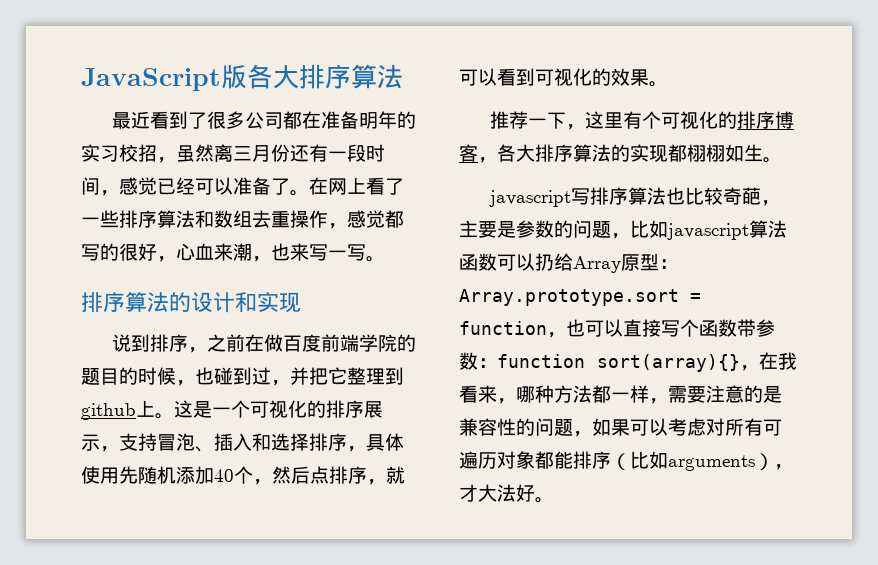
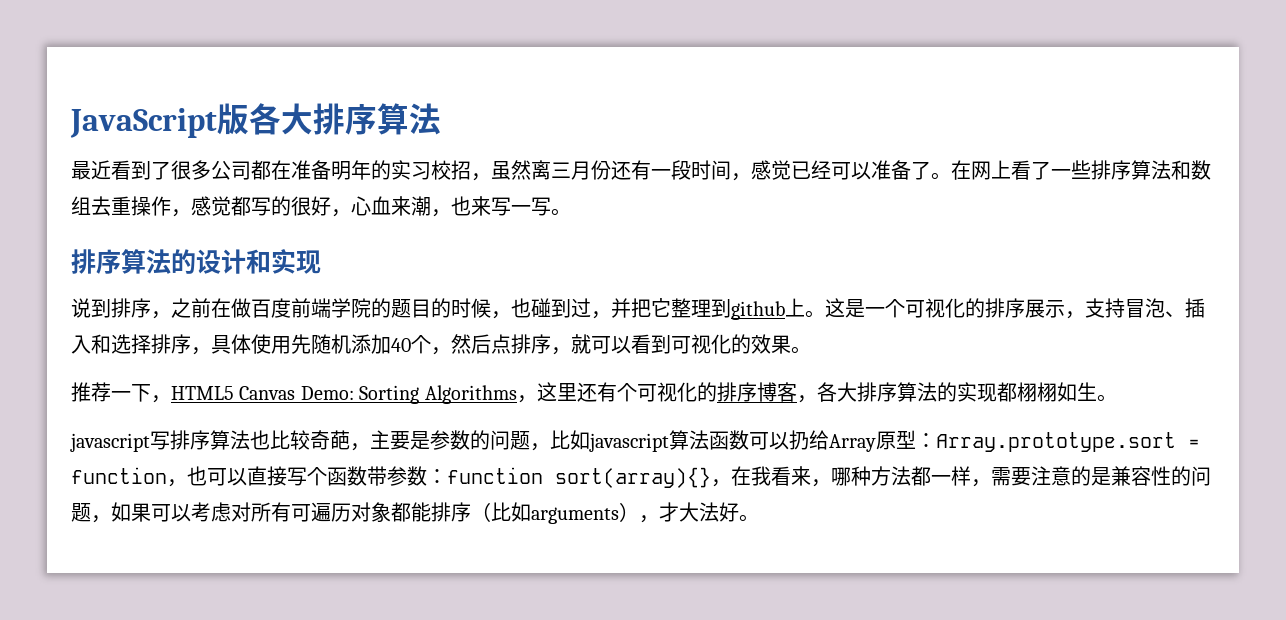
- 推荐一下，这里有个可视化的排序博客，各大排序算法的实现都栩栩如生。
+ 推荐一下，HTML5 Canvas Demo: Sorting Algorithms，这里还有个可视化的排序博客，各大排序算法的实现都栩栩如生。

